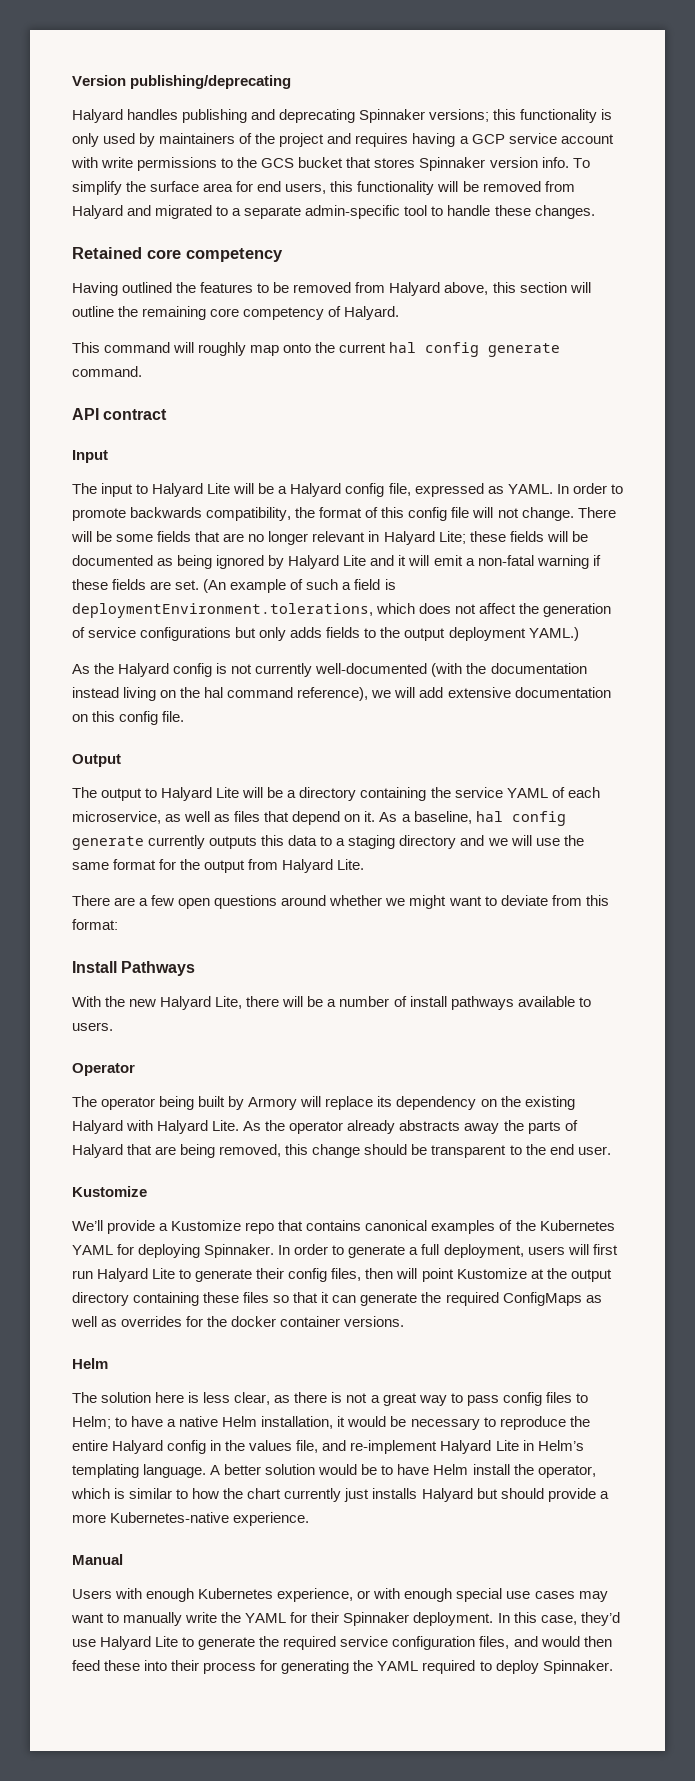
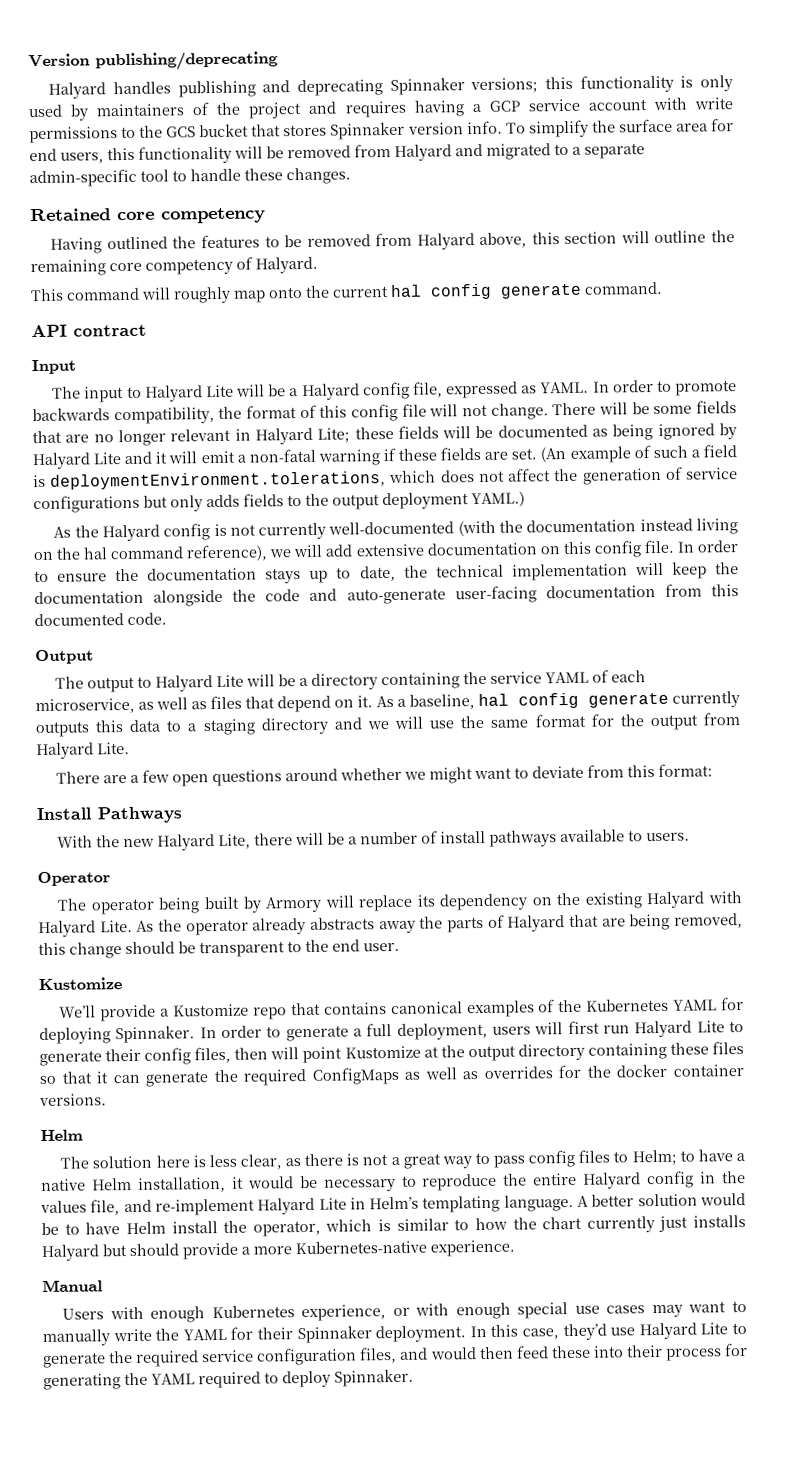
+ In order to ensure the documentation stays up to date, the technical implementation will keep the documentation alongside the code and auto-generate user-facing documentation from this documented code.

